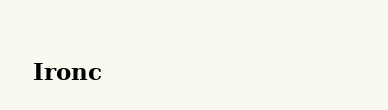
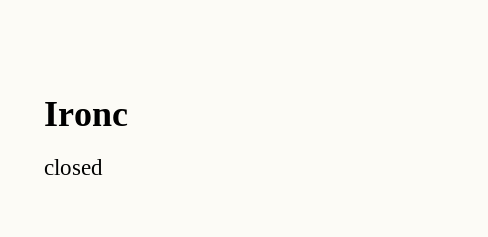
+ closed

